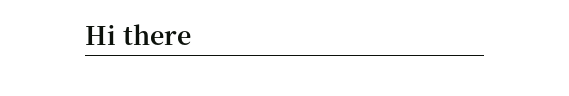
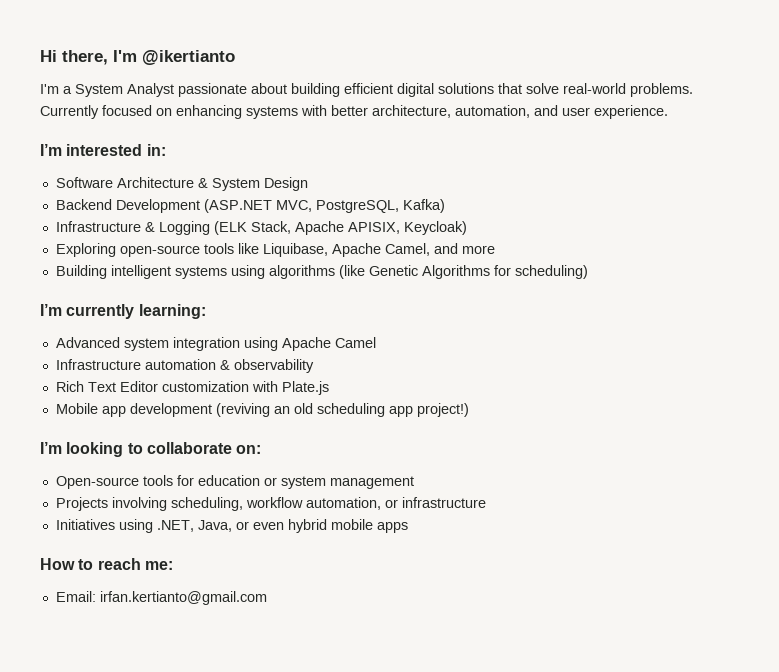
- Hi there
+ Hi there, I'm @ikertianto
+ I'm a System Analyst passionate about building efficient digital solutions that solve real-world problems. Currently focused on enhancing systems with better architecture, automation, and user experience.
+ I’m interested in:
+ Software Architecture & System Design
+ Backend Development (ASP.NET MVC, PostgreSQL, Kafka)
+ Infrastructure & Logging (ELK Stack, Apache APISIX, Keycloak)
+ Exploring open-source tools like Liquibase, Apache Camel, and more
+ Building intelligent systems using algorithms (like Genetic Algorithms for scheduling)
+ I’m currently learning:
+ Advanced system integration using Apache Camel
+ Infrastructure automation & observability
+ Rich Text Editor customization with Plate.js
+ Mobile app development (reviving an old scheduling app project!)
+ I’m looking to collaborate on:
+ Open-source tools for education or system management
+ Projects involving scheduling, workflow automation, or infrastructure
+ Initiatives using .NET, Java, or even hybrid mobile apps
+ How to reach me:
+ Email: irfan.kertianto@gmail.com

